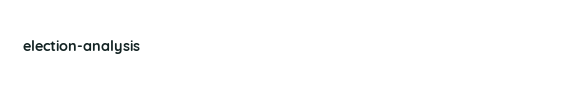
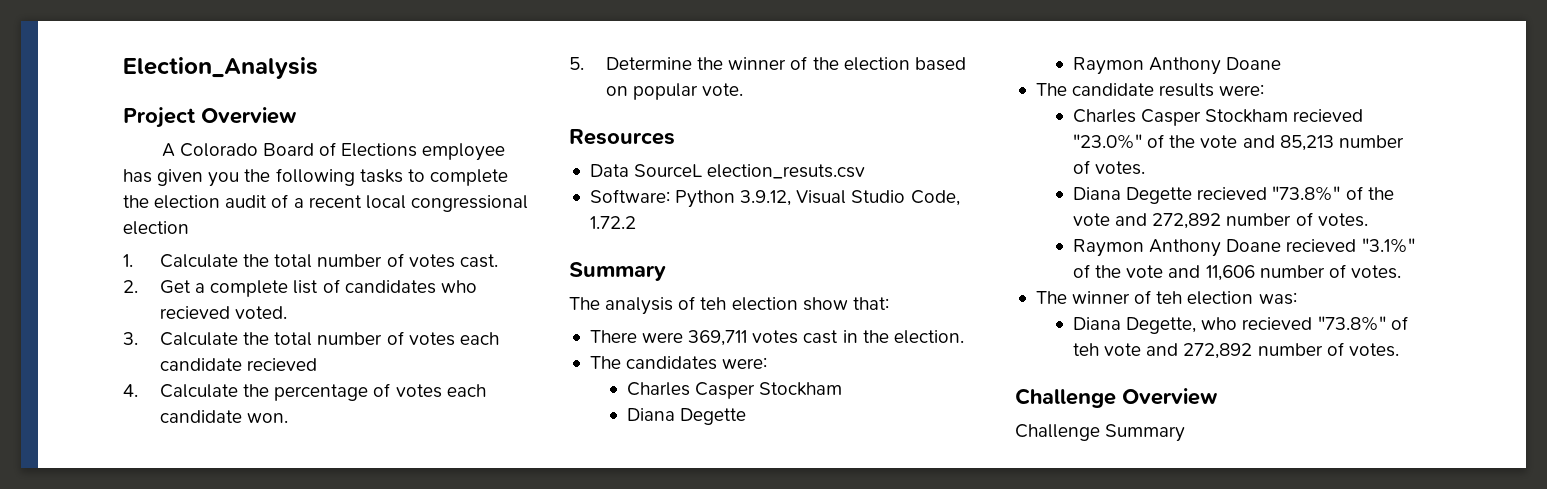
- election-analysis
+ Election_Analysis
+ Project Overview
+ A Colorado Board of Elections employee has given you the following tasks to complete the election audit of a recent local congressional election
+ 1. Calculate the total number of votes cast.
+ 2. Get a complete list of candidates who recieved voted.
+ 3. Calculate the total number of votes each candidate recieved
+ 4. Calculate the percentage of votes each candidate won.
+ 5. Determine the winner of the election based on popular vote.
+ Resources
+ Data SourceL election_resuts.csv
+ Software: Python 3.9.12, Visual Studio Code, 1.72.2
+ Summary
+ The analysis of teh election show that:
+ There were 369,711 votes cast in the election.
+ The candidates were:
+ Charles Casper Stockham
+ Diana Degette
+ Raymon Anthony Doane
+ The candidate results were:
+ Charles Casper Stockham recieved "23.0%" of the vote and 85,213 number of votes.
+ Diana Degette recieved "73.8%" of the vote and 272,892 number of votes.
+ Raymon Anthony Doane recieved "3.1%" of the vote and 11,606 number of votes.
+ The winner of teh election was:
+ Diana Degette, who recieved "73.8%" of teh vote and 272,892 number of votes.
+ Challenge Overview
+ Challenge Summary

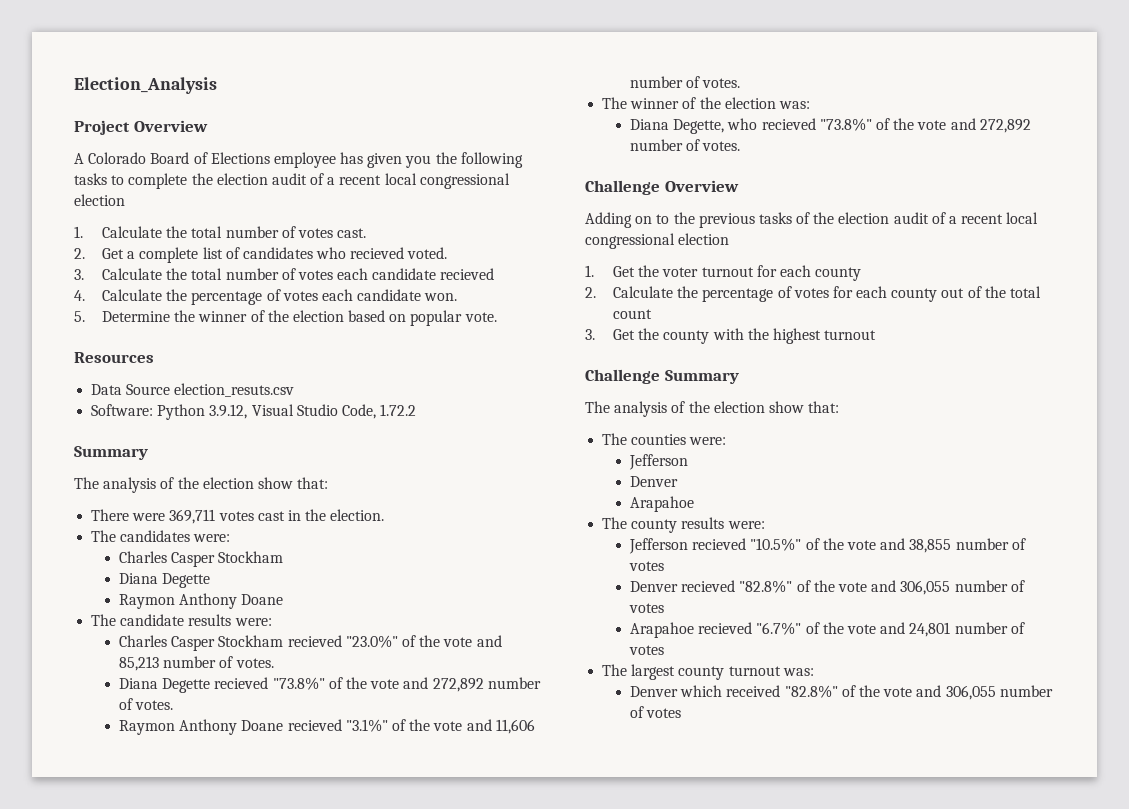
- Data SourceL election_resuts.csv
+ Data Source election_resuts.csv
  Software: Python 3.9.12, Visual Studio Code, 1.72.2
  Summary
- The analysis of teh election show that:
+ The analysis of the election show that:
- The winner of teh election was:
+ The winner of the election was:
- Diana Degette, who recieved "73.8%" of teh vote and 272,892 number of votes.
+ Diana Degette, who recieved "73.8%" of the vote and 272,892 number of votes.
+ Adding on to the previous tasks of the election audit of a recent local congressional election
+ 1. Get the voter turnout for each county
+ 2. Calculate the percentage of votes for each county out of the total count
+ 3. Get the county with the highest turnout
  Challenge Summary
+ The analysis of the election show that:
+ The counties were:
+ Jefferson
+ Denver
+ Arapahoe
+ The county results were:
+ Jefferson recieved "10.5%" of the vote and 38,855 number of votes
+ Denver recieved "82.8%" of the vote and 306,055 number of votes
+ Arapahoe recieved "6.7%" of the vote and 24,801 number of votes
+ The largest county turnout was:
+ Denver which received "82.8%" of the vote and 306,055 number of votes

